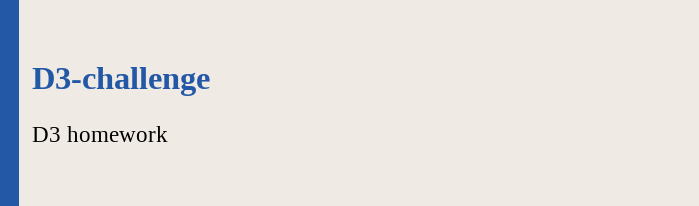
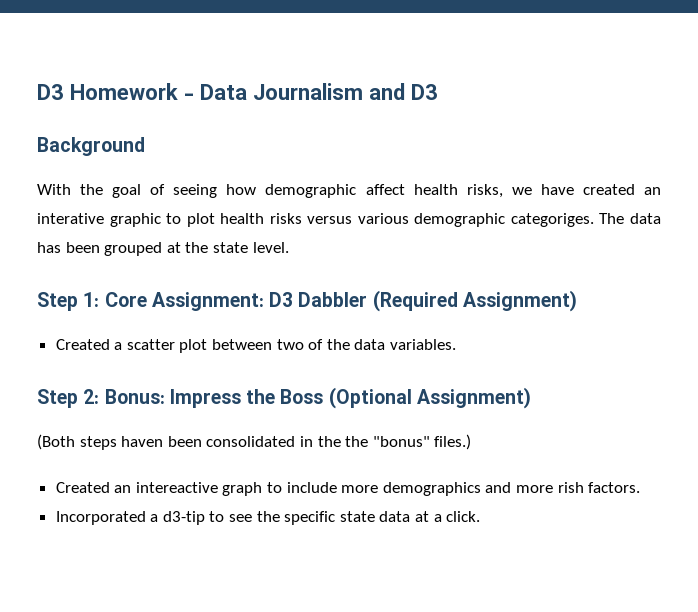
- D3-challenge
- D3 homework
+ D3 Homework - Data Journalism and D3
+ Background
+ With the goal of seeing how demographic affect health risks, we have created an interative graphic to plot health risks versus various demographic categoriges. The data has been grouped at the state level.
+ Step 1: Core Assignment: D3 Dabbler (Required Assignment)
+ Created a scatter plot between two of the data variables.
+ Step 2: Bonus: Impress the Boss (Optional Assignment)
+ (Both steps haven been consolidated in the the "bonus" files.)
+ Created an intereactive graph to include more demographics and more rish factors.
+ Incorporated a d3-tip to see the specific state data at a click.

